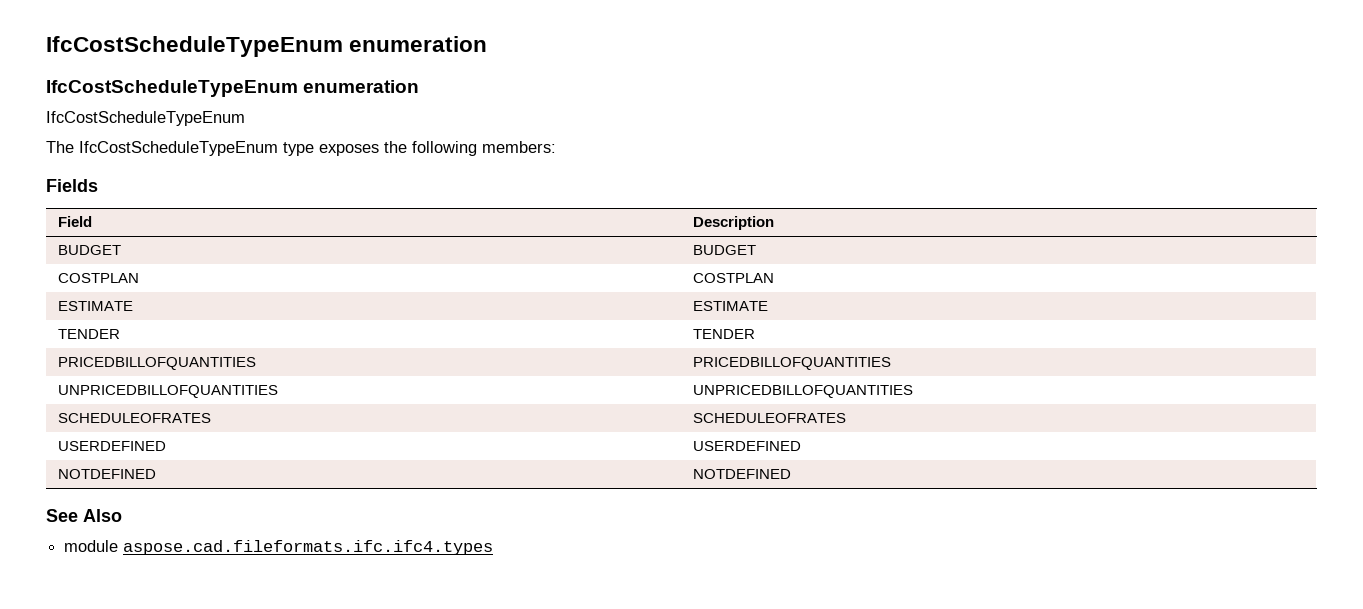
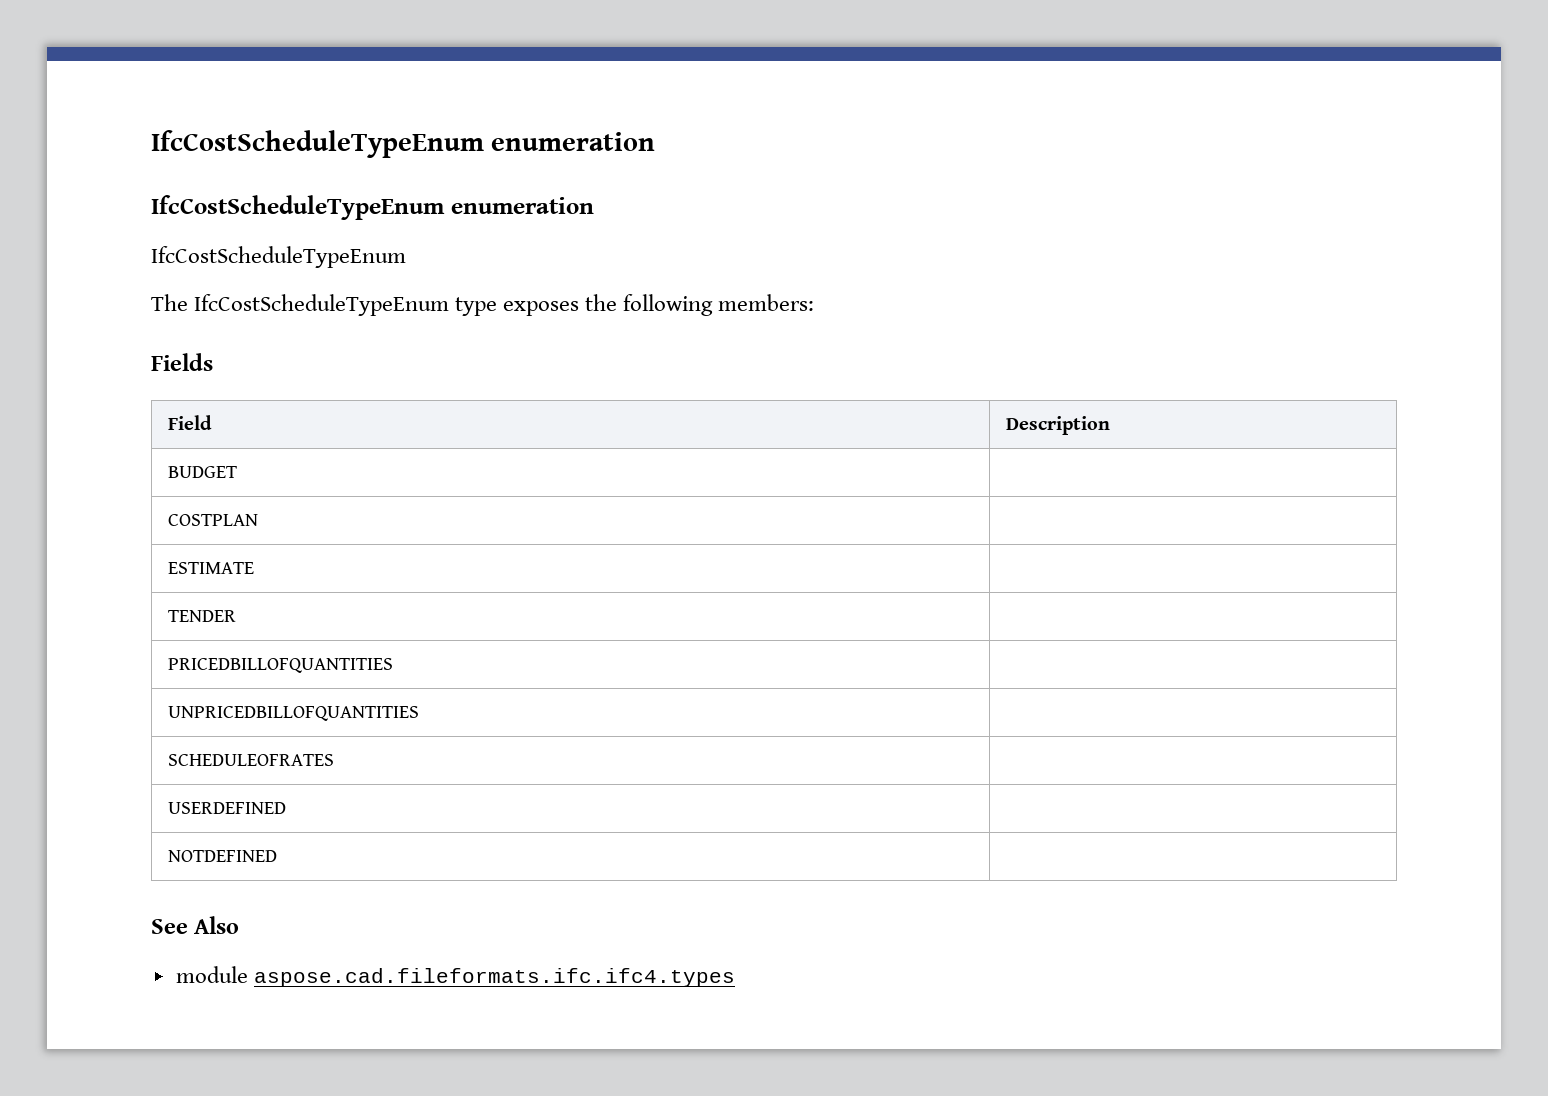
- BUDGET | BUDGET
+ BUDGET |
- COSTPLAN | COSTPLAN
+ COSTPLAN |
- ESTIMATE | ESTIMATE
+ ESTIMATE |
- TENDER | TENDER
+ TENDER |
- PRICEDBILLOFQUANTITIES | PRICEDBILLOFQUANTITIES
+ PRICEDBILLOFQUANTITIES |
- UNPRICEDBILLOFQUANTITIES | UNPRICEDBILLOFQUANTITIES
+ UNPRICEDBILLOFQUANTITIES |
- SCHEDULEOFRATES | SCHEDULEOFRATES
+ SCHEDULEOFRATES |
- USERDEFINED | USERDEFINED
+ USERDEFINED |
- NOTDEFINED | NOTDEFINED
+ NOTDEFINED |

